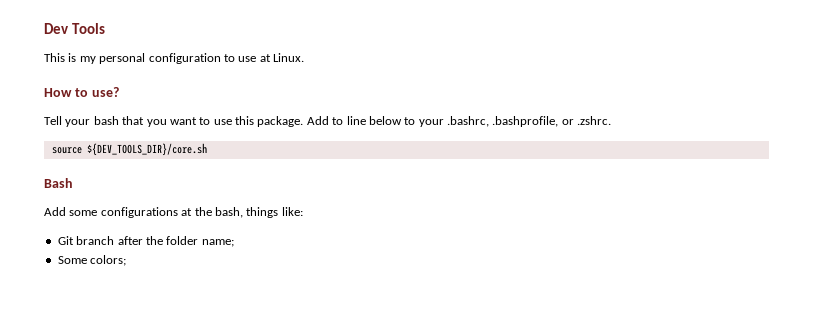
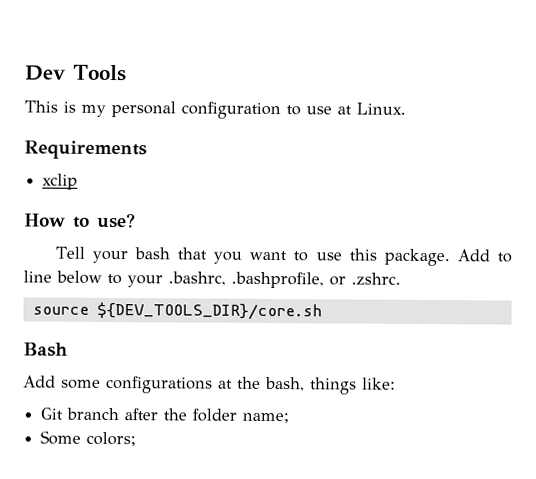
+ Requirements
+ xclip

